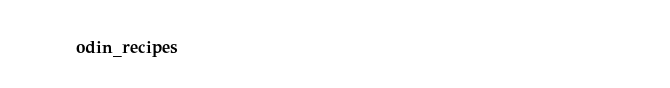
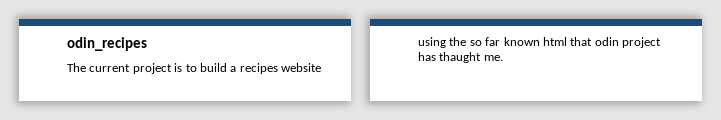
+ The current project is to build a recipes website using the so far known html that odin project has thaught me.

